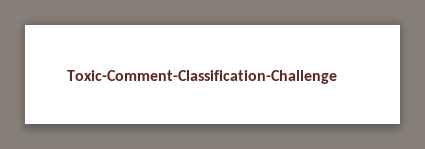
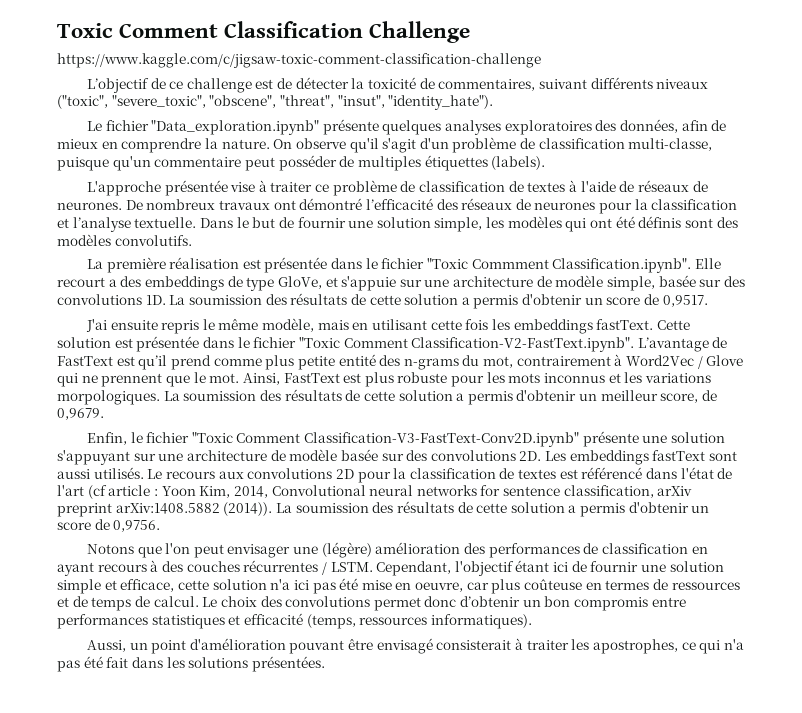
- Toxic-Comment-Classification-Challenge
+ Toxic Comment Classification Challenge
+ https://www.kaggle.com/c/jigsaw-toxic-comment-classification-challenge
+ L’objectif de ce challenge est de détecter la toxicité de commentaires, suivant différents niveaux ("toxic", "severe_toxic", "obscene", "threat", "insut", "identity_hate").
+ Le fichier "Data_exploration.ipynb" présente quelques analyses exploratoires des données, afin de mieux en comprendre la nature. On observe qu'il s'agit d'un problème de classification multi-classe, puisque qu'un commentaire peut posséder de multiples étiquettes (labels).
+ L'approche présentée vise à traiter ce problème de classification de textes à l'aide de réseaux de neurones. De nombreux travaux ont démontré l’efficacité des réseaux de neurones pour la classification et l’analyse textuelle. Dans le but de fournir une solution simple, les modèles qui ont été définis sont des modèles convolutifs.
+ La première réalisation est présentée dans le fichier "Toxic Commment Classification.ipynb". Elle recourt a des embeddings de type GloVe, et s'appuie sur une architecture de modèle simple, basée sur des convolutions 1D. La soumission des résultats de cette solution a permis d'obtenir un score de 0,9517.
+ J'ai ensuite repris le même modèle, mais en utilisant cette fois les embeddings fastText. Cette solution est présentée dans le fichier "Toxic Comment Classification-V2-FastText.ipynb". L’avantage de FastText est qu’il prend comme plus petite entité des n-grams du mot, contrairement à Word2Vec / Glove qui ne prennent que le mot. Ainsi, FastText est plus robuste pour les mots inconnus et les variations morpologiques. La soumission des résultats de cette solution a permis d'obtenir un meilleur score, de 0,9679.
+ Enfin, le fichier "Toxic Comment Classification-V3-FastText-Conv2D.ipynb" présente une solution s'appuyant sur une architecture de modèle basée sur des convolutions 2D. Les embeddings fastText sont aussi utilisés. Le recours aux convolutions 2D pour la classification de textes est référencé dans l'état de l'art (cf article : Yoon Kim, 2014, Convolutional neural networks for sentence classification, arXiv preprint arXiv:1408.5882 (2014)). La soumission des résultats de cette solution a permis d'obtenir un score de 0,9756.
+ Notons que l'on peut envisager une (légère) amélioration des performances de classification en ayant recours à des couches récurrentes / LSTM. Cependant, l'objectif étant ici de fournir une solution simple et efficace, cette solution n'a ici pas été mise en oeuvre, car plus coûteuse en termes de ressources et de temps de calcul. Le choix des convolutions permet donc d’obtenir un bon compromis entre performances statistiques et efficacité (temps, ressources informatiques).
+ Aussi, un point d'amélioration pouvant être envisagé consisterait à traiter les apostrophes, ce qui n'a pas été fait dans les solutions présentées.

